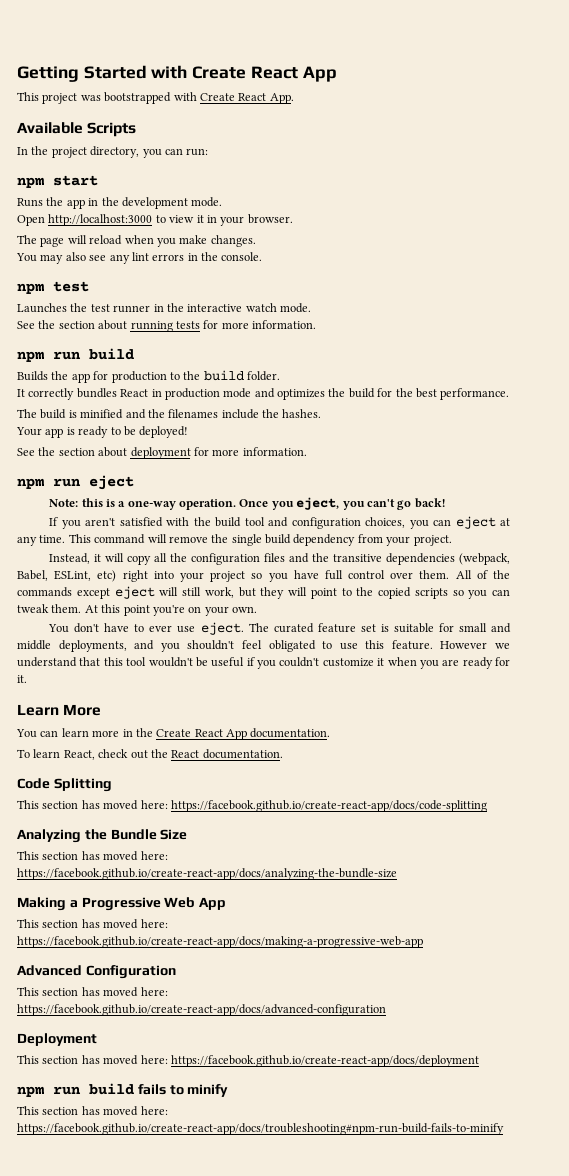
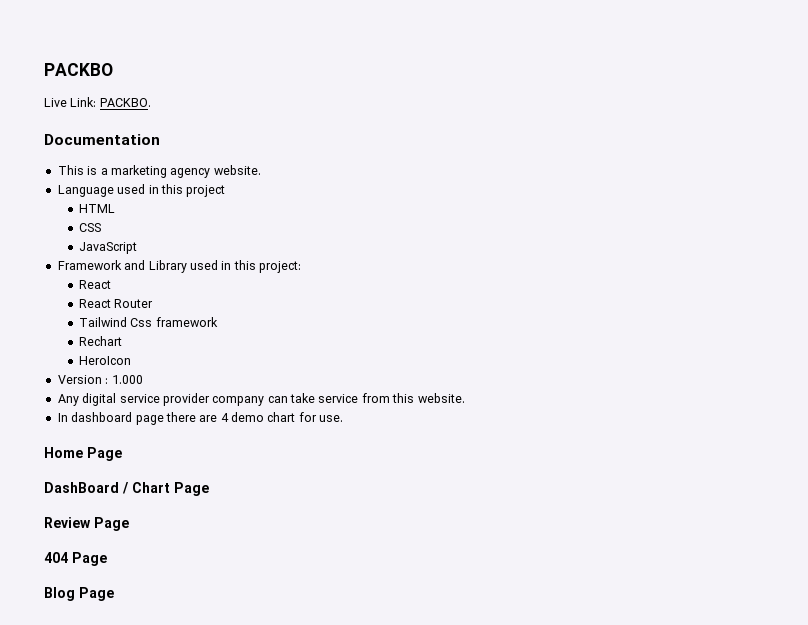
- Getting Started with Create React App
- This project was bootstrapped with Create React App.
- Available Scripts
- In the project directory, you can run:
- npm start
- Runs the app in the development mode.
- Open http://localhost:3000 to view it in your browser.
- The page will reload when you make changes.
- You may also see any lint errors in the console.
- npm test
- Launches the test runner in the interactive watch mode.
- See the section about running tests for more information.
- npm run build
- Builds the app for production to the build folder.
- It correctly bundles React in production mode and optimizes the build for the best performance.
- The build is minified and the filenames include the hashes.
- Your app is ready to be deployed!
- See the section about deployment for more information.
- npm run eject
- Note: this is a one-way operation. Once you eject, you can't go back!
- If you aren't satisfied with the build tool and configuration choices, you can eject at any time. This command will remove the single build dependency from your project.
- Instead, it will copy all the configuration files and the transitive dependencies (webpack, Babel, ESLint, etc) right into your project so you have full control over them. All of the commands except eject will still work, but they will point to the copied scripts so you can tweak them. At this point you're on your own.
- You don't have to ever use eject. The curated feature set is suitable for small and middle deployments, and you shouldn't feel obligated to use this feature. However we understand that this tool wouldn't be useful if you couldn't customize it when you are ready for it.
- Learn More
- You can learn more in the Create React App documentation.
- To learn React, check out the React documentation.
- Code Splitting
- This section has moved here: https://facebook.github.io/create-react-app/docs/code-splitting
- Analyzing the Bundle Size
- This section has moved here: https://facebook.github.io/create-react-app/docs/analyzing-the-bundle-size
- Making a Progressive Web App
- This section has moved here: https://facebook.github.io/create-react-app/docs/making-a-progressive-web-app
- Advanced Configuration
- This section has moved here: https://facebook.github.io/create-react-app/docs/advanced-configuration
- Deployment
- This section has moved here: https://facebook.github.io/create-react-app/docs/deployment
- npm run build fails to minify
- This section has moved here: https://facebook.github.io/create-react-app/docs/troubleshooting#npm-run-build-fails-to-minify
+ PACKBO
+ Live Link: PACKBO.
+ Documentation
+ This is a marketing agency website.
+ Language used in this project
+ HTML
+ CSS
+ JavaScript
+ Framework and Library used in this project:
+ React
+ React Router
+ Tailwind Css framework
+ Rechart
+ HeroIcon
+ Version : 1.000
+ Any digital service provider company can take service from this website.
+ In dashboard page there are 4 demo chart for use.
+ Home Page
+ DashBoard / Chart Page
+ Review Page
+ 404 Page
+ Blog Page

